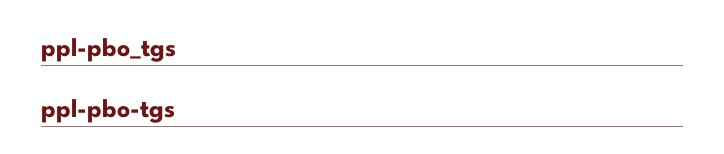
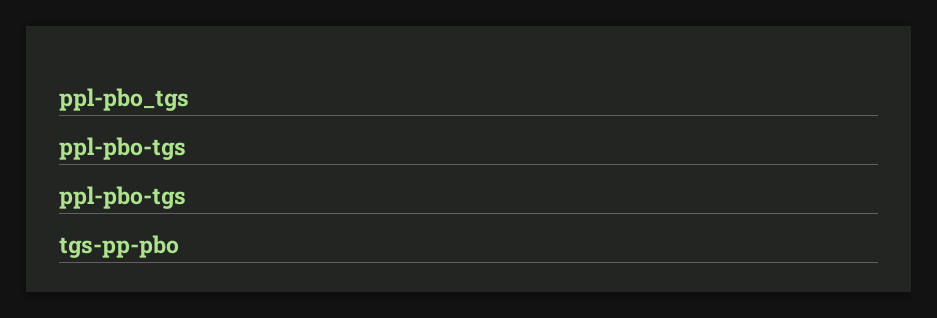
  ppl-pbo_tgs
  ppl-pbo-tgs
+ ppl-pbo-tgs
+ tgs-pp-pbo

